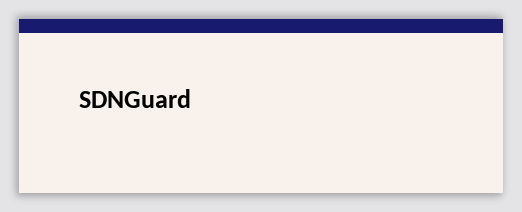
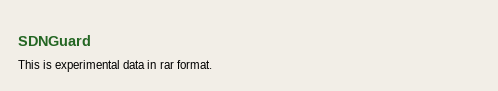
+ This is experimental data in rar format.

